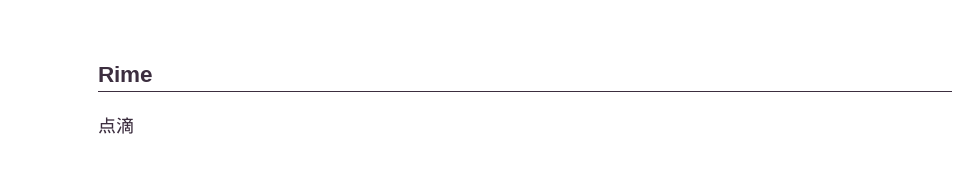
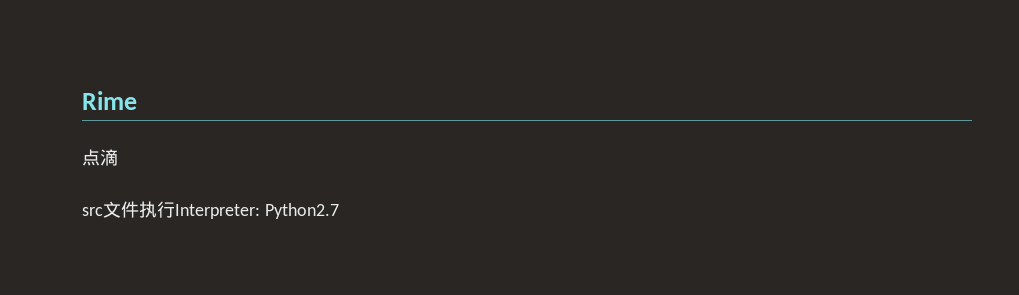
+ src文件执行Interpreter: Python2.7

